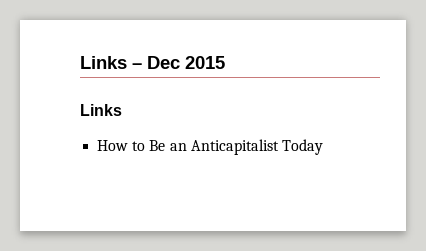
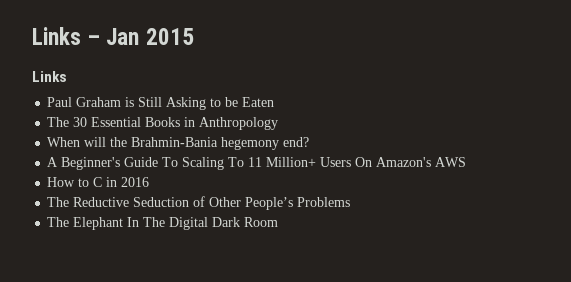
- Links – Dec 2015
+ Links – Jan 2015
- How to Be an Anticapitalist Today
+ Paul Graham is Still Asking to be Eaten
+ The 30 Essential Books in Anthropology
+ When will the Brahmin-Bania hegemony end?
+ A Beginner's Guide To Scaling To 11 Million+ Users On Amazon's AWS
+ How to C in 2016
+ The Reductive Seduction of Other People’s Problems
+ The Elephant In The Digital Dark Room

